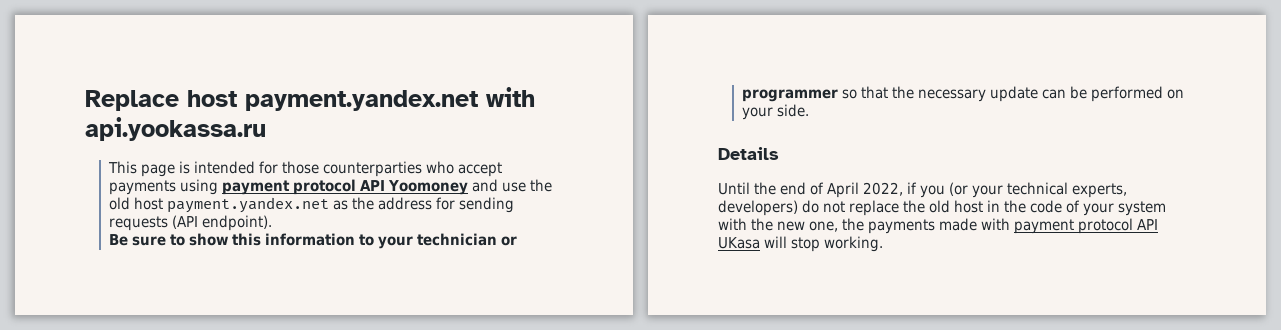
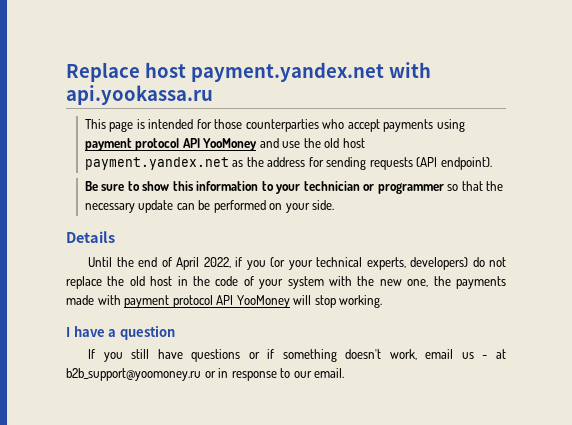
- This page is intended for those counterparties who accept payments using payment protocol API Yoomoney and use the old host payment.yandex.net as the address for sending requests (API endpoint).
+ This page is intended for those counterparties who accept payments using payment protocol API YooMoney and use the old host payment.yandex.net as the address for sending requests (API endpoint).
- Until the end of April 2022, if you (or your technical experts, developers) do not replace the old host in the code of your system with the new one, the payments made with payment protocol API UKasa will stop working.
+ Until the end of April 2022, if you (or your technical experts, developers) do not replace the old host in the code of your system with the new one, the payments made with payment protocol API YooMoney will stop working.
+ I have a question
+ If you still have questions or if something doesn't work, email us - at b2b_support@yoomoney.ru or in response to our email.

